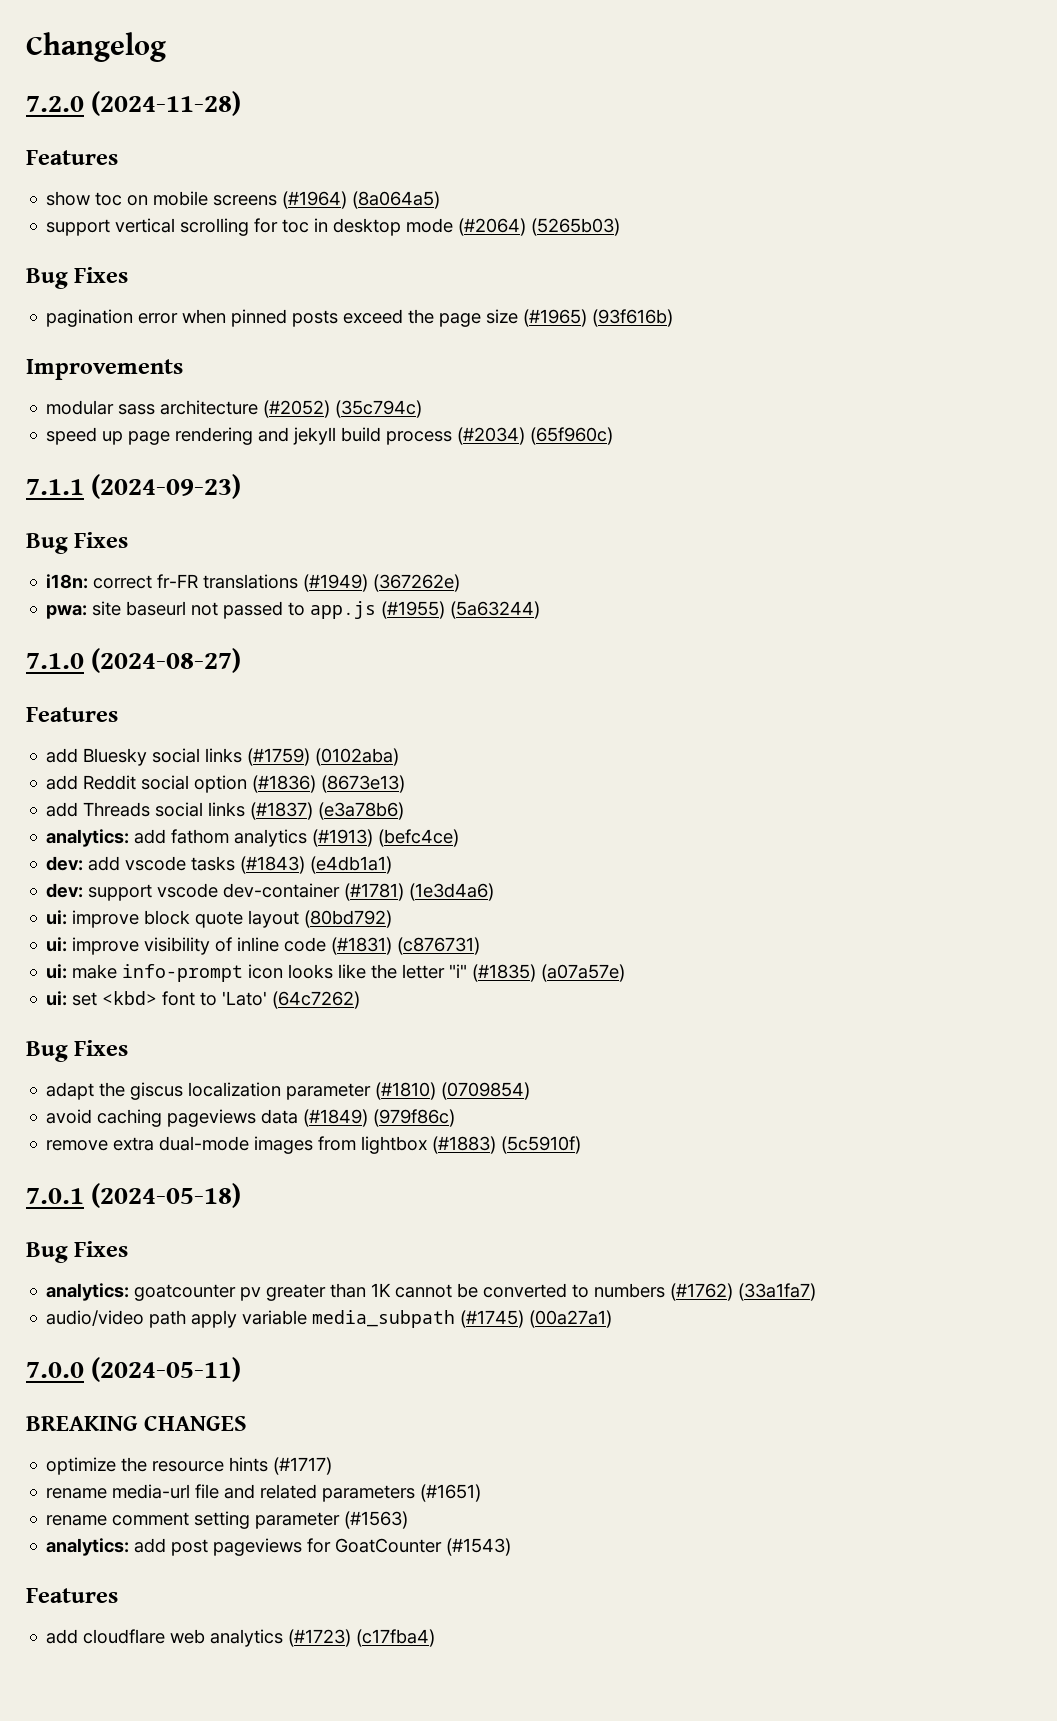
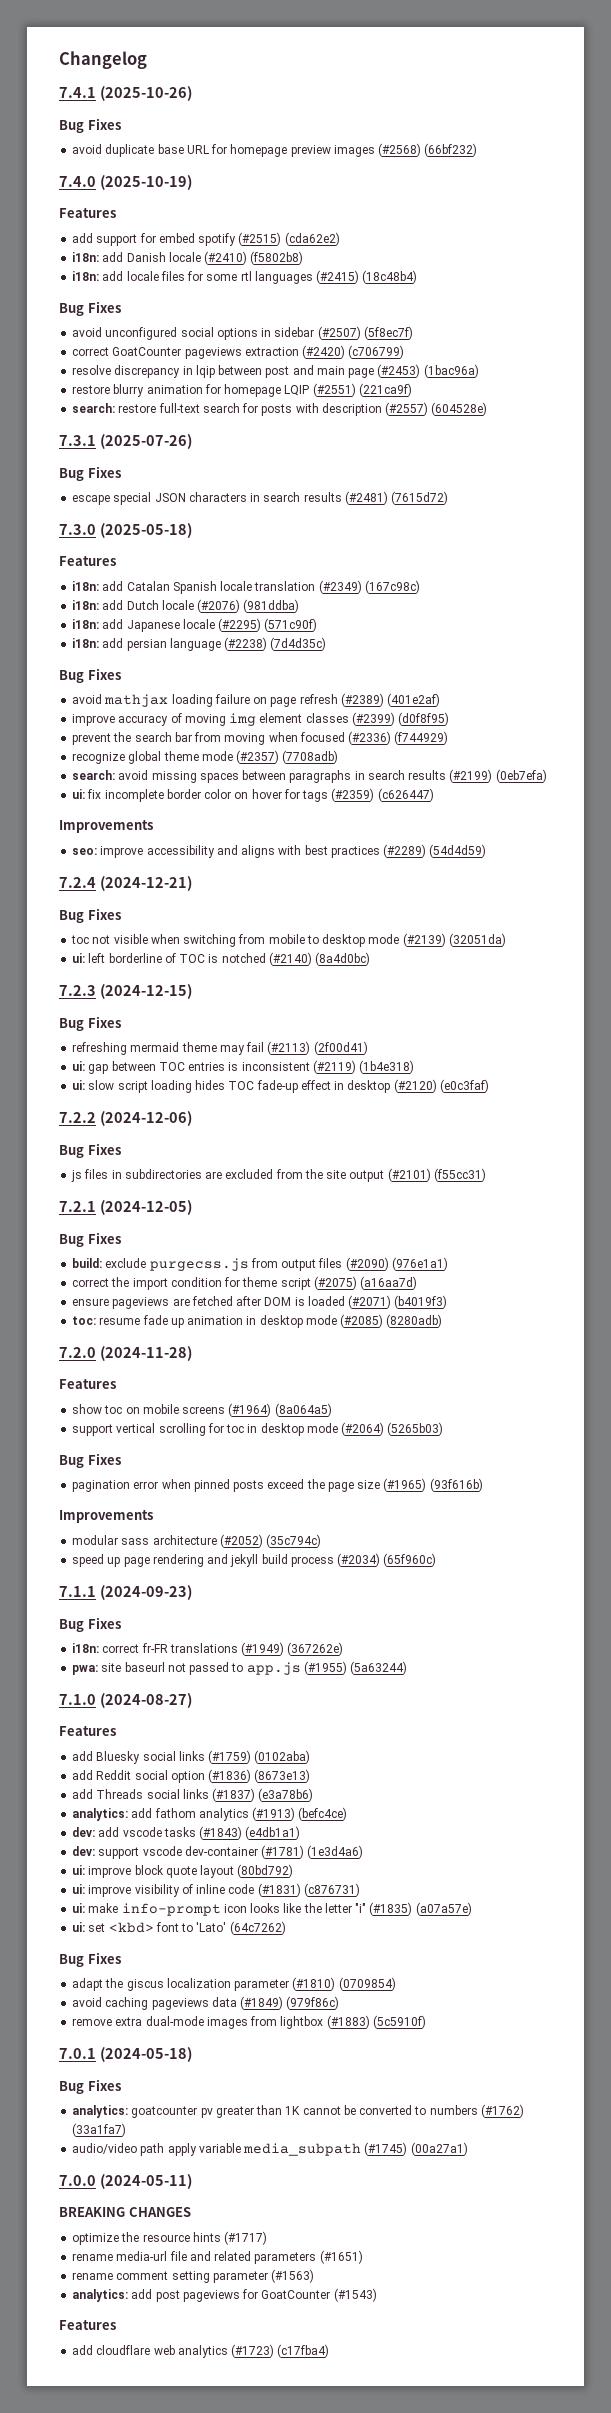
+ 7.4.1 (2025-10-26)
+ Bug Fixes
+ avoid duplicate base URL for homepage preview images (#2568) (66bf232)
+ 7.4.0 (2025-10-19)
+ Features
+ add support for embed spotify (#2515) (cda62e2)
+ i18n: add Danish locale (#2410) (f5802b8)
+ i18n: add locale files for some rtl languages (#2415) (18c48b4)
+ Bug Fixes
+ avoid unconfigured social options in sidebar (#2507) (5f8ec7f)
+ correct GoatCounter pageviews extraction (#2420) (c706799)
+ resolve discrepancy in lqip between post and main page (#2453) (1bac96a)
+ restore blurry animation for homepage LQIP (#2551) (221ca9f)
+ search: restore full-text search for posts with description (#2557) (604528e)
+ 7.3.1 (2025-07-26)
+ Bug Fixes
+ escape special JSON characters in search results (#2481) (7615d72)
+ 7.3.0 (2025-05-18)
+ Features
+ i18n: add Catalan Spanish locale translation (#2349) (167c98c)
+ i18n: add Dutch locale (#2076) (981ddba)
+ i18n: add Japanese locale (#2295) (571c90f)
+ i18n: add persian language (#2238) (7d4d35c)
+ Bug Fixes
+ avoid mathjax loading failure on page refresh (#2389) (401e2af)
+ improve accuracy of moving img element classes (#2399) (d0f8f95)
+ prevent the search bar from moving when focused (#2336) (f744929)
+ recognize global theme mode (#2357) (7708adb)
+ search: avoid missing spaces between paragraphs in search results (#2199) (0eb7efa)
+ ui: fix incomplete border color on hover for tags (#2359) (c626447)
+ Improvements
+ seo: improve accessibility and aligns with best practices (#2289) (54d4d59)
+ 7.2.4 (2024-12-21)
+ Bug Fixes
+ toc not visible when switching from mobile to desktop mode (#2139) (32051da)
+ ui: left borderline of TOC is notched (#2140) (8a4d0bc)
+ 7.2.3 (2024-12-15)
+ Bug Fixes
+ refreshing mermaid theme may fail (#2113) (2f00d41)
+ ui: gap between TOC entries is inconsistent (#2119) (1b4e318)
+ ui: slow script loading hides TOC fade-up effect in desktop (#2120) (e0c3faf)
+ 7.2.2 (2024-12-06)
+ Bug Fixes
+ js files in subdirectories are excluded from the site output (#2101) (f55cc31)
+ 7.2.1 (2024-12-05)
+ Bug Fixes
+ build: exclude purgecss.js from output files (#2090) (976e1a1)
+ correct the import condition for theme script (#2075) (a16aa7d)
+ ensure pageviews are fetched after DOM is loaded (#2071) (b4019f3)
+ toc: resume fade up animation in desktop mode (#2085) (8280adb)

